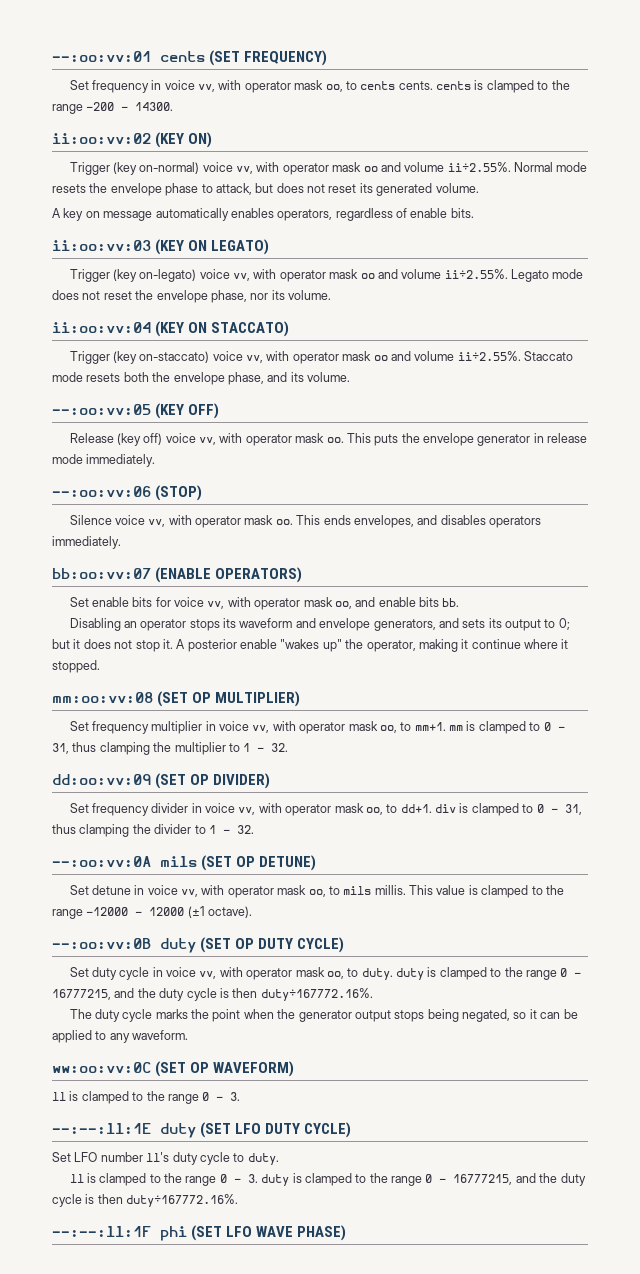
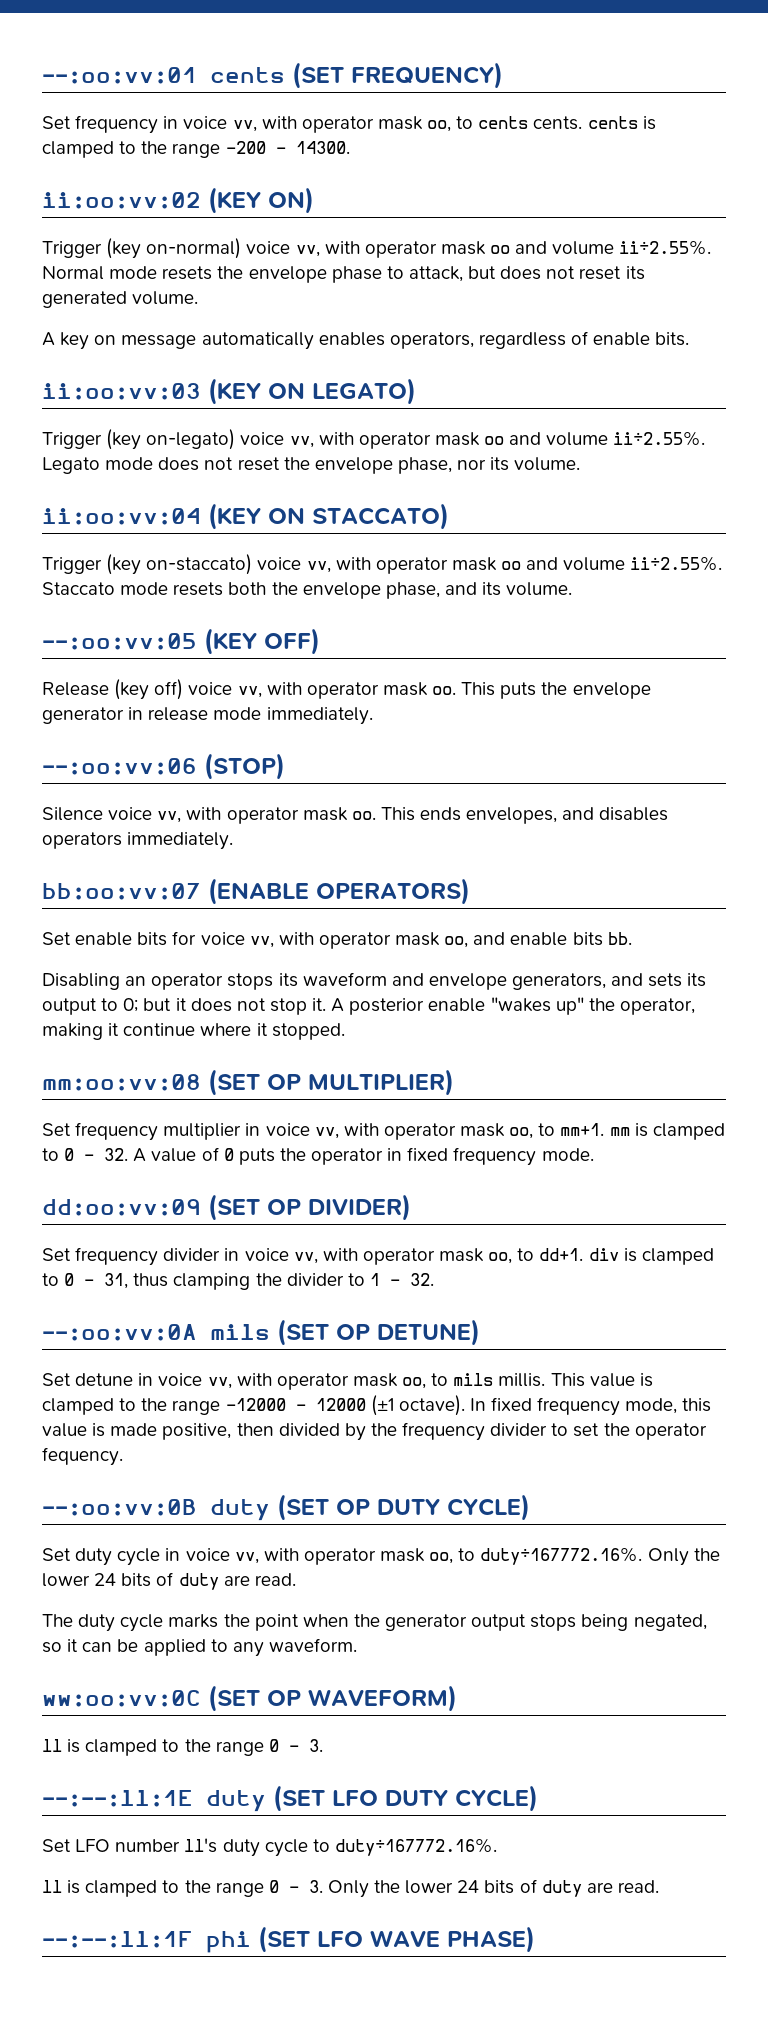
- Set frequency multiplier in voice vv, with operator mask oo, to mm+1. mm is clamped to 0 - 31, thus clamping the multiplier to 1 - 32.
+ Set frequency multiplier in voice vv, with operator mask oo, to mm+1. mm is clamped to 0 - 32. A value of 0 puts the operator in fixed frequency mode.
+ In fixed frequency mode, this value is made positive, then divided by the frequency divider to set the operator fequency.
- Set duty cycle in voice vv, with operator mask oo, to duty. duty is clamped to the range 0 - 16777215, and the duty cycle is then duty÷167772.16%.
+ Set duty cycle in voice vv, with operator mask oo, to duty÷167772.16%. Only the lower 24 bits of duty are read.
- Set LFO number ll's duty cycle to duty.
- ll is clamped to the range 0 - 3. duty is clamped to the range 0 - 16777215, and the duty cycle is then duty÷167772.16%.
+ Set LFO number ll's duty cycle to duty÷167772.16%.
+ ll is clamped to the range 0 - 3. Only the lower 24 bits of duty are read.

